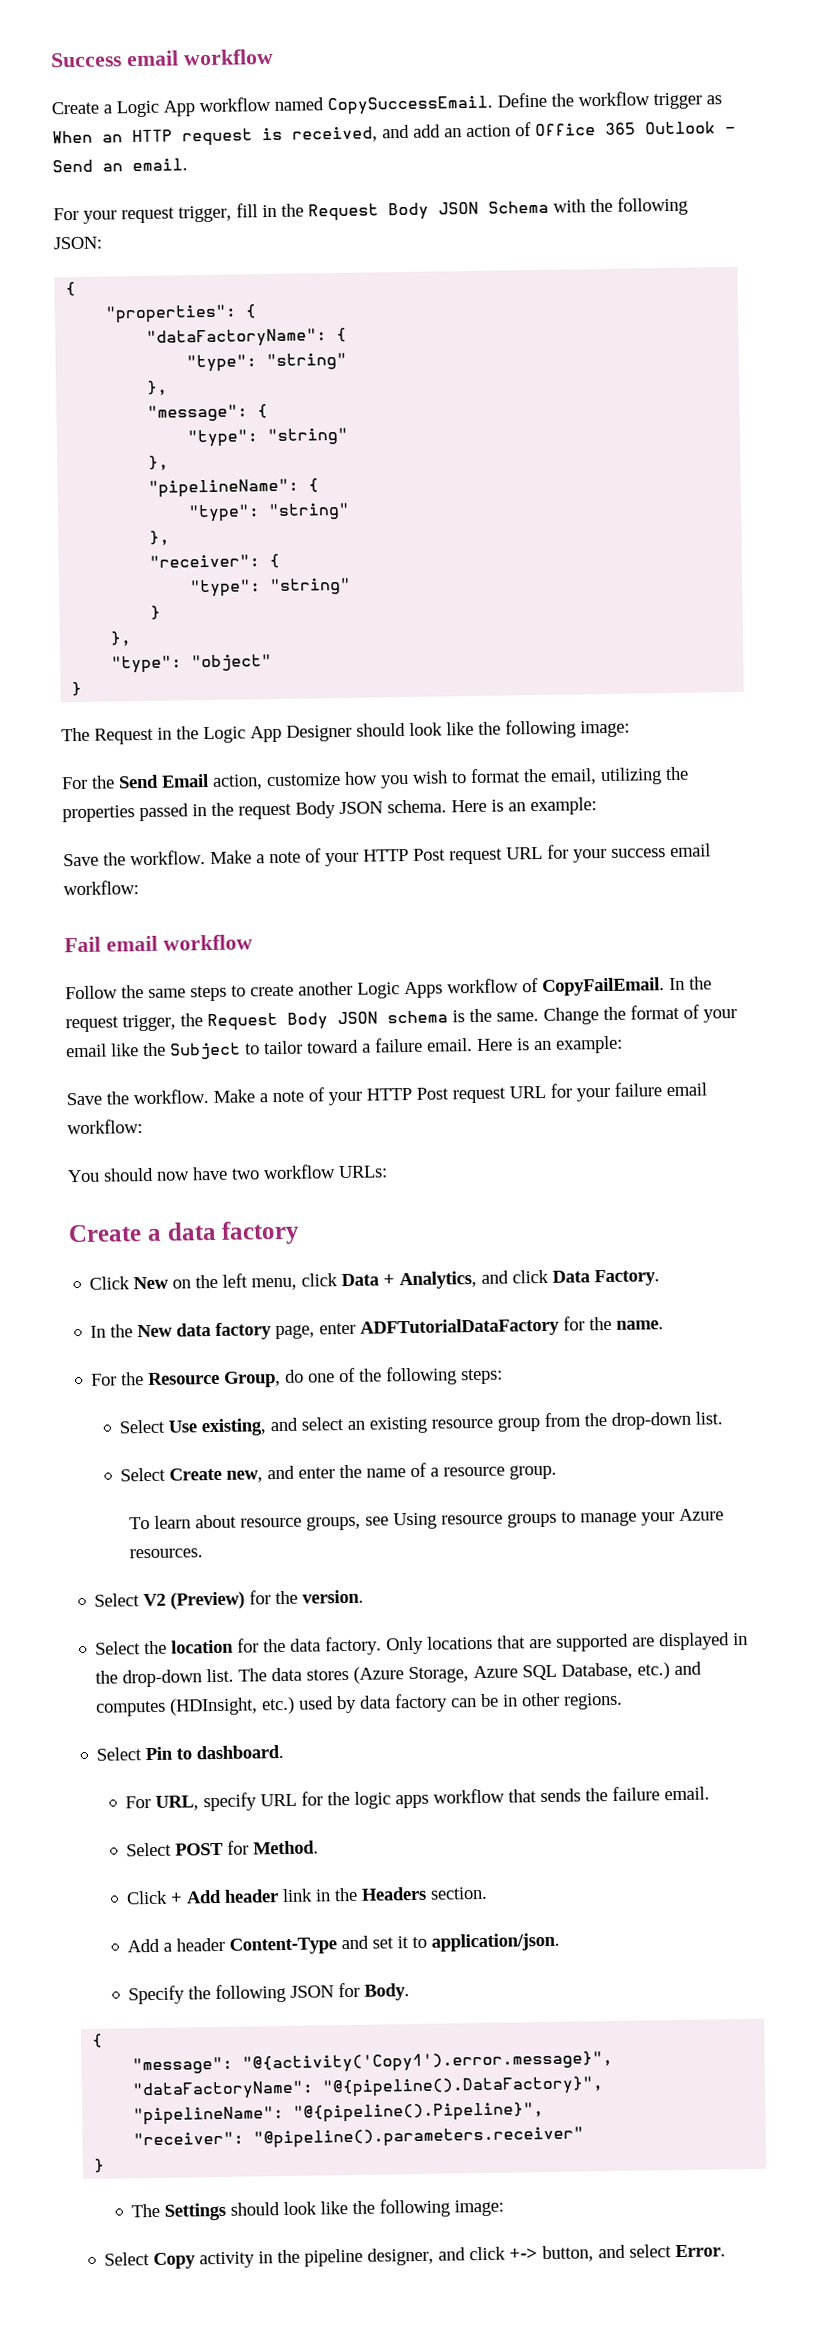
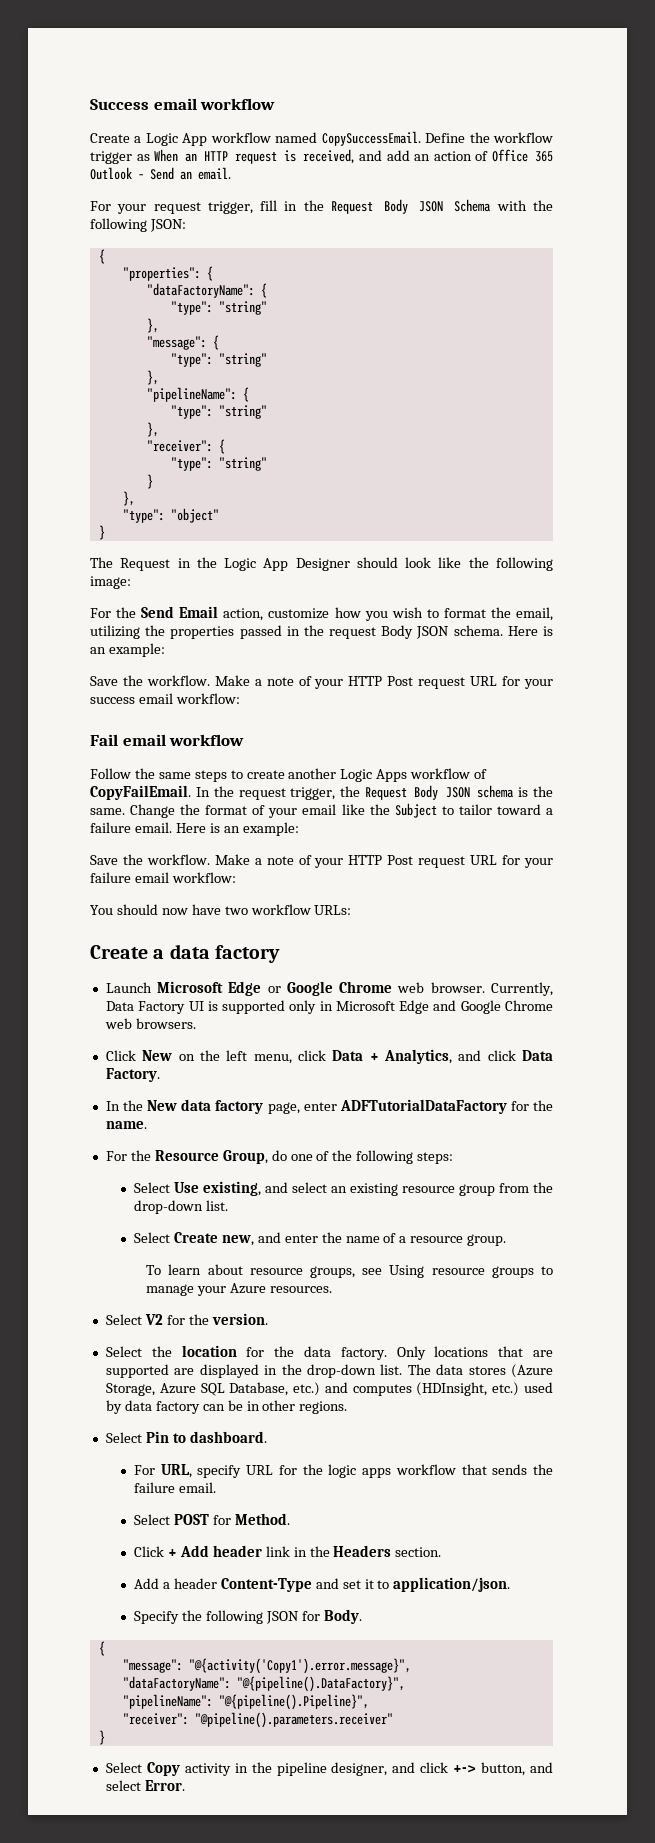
+ Launch Microsoft Edge or Google Chrome web browser. Currently, Data Factory UI is supported only in Microsoft Edge and Google Chrome web browsers.
- Select V2 (Preview) for the version.
+ Select V2 for the version.
- The Settings should look like the following image:

